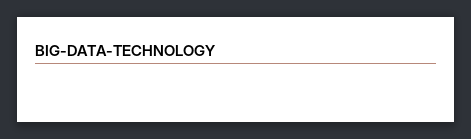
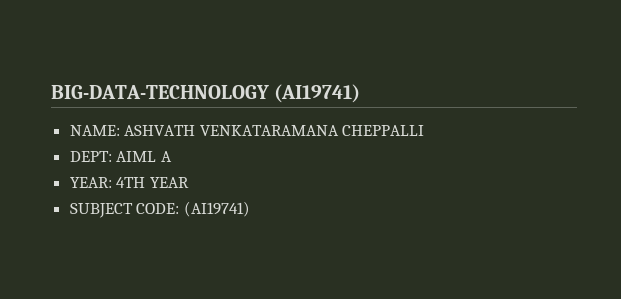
- BIG-DATA-TECHNOLOGY
+ BIG-DATA-TECHNOLOGY (AI19741)
+ NAME: ASHVATH VENKATARAMANA CHEPPALLI
+ DEPT: AIML A
+ YEAR: 4TH YEAR
+ SUBJECT CODE: (AI19741)

